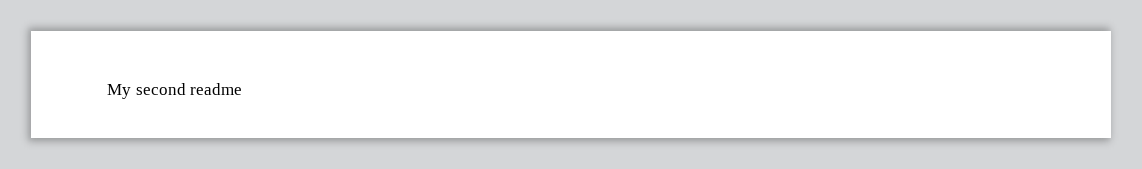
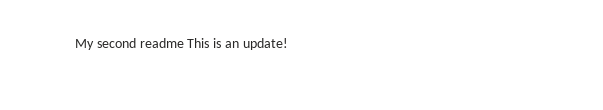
- My second readme
+ My second readme This is an update!

